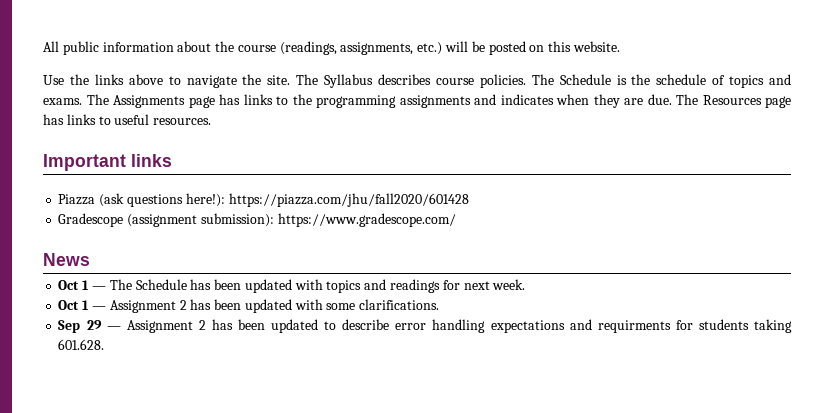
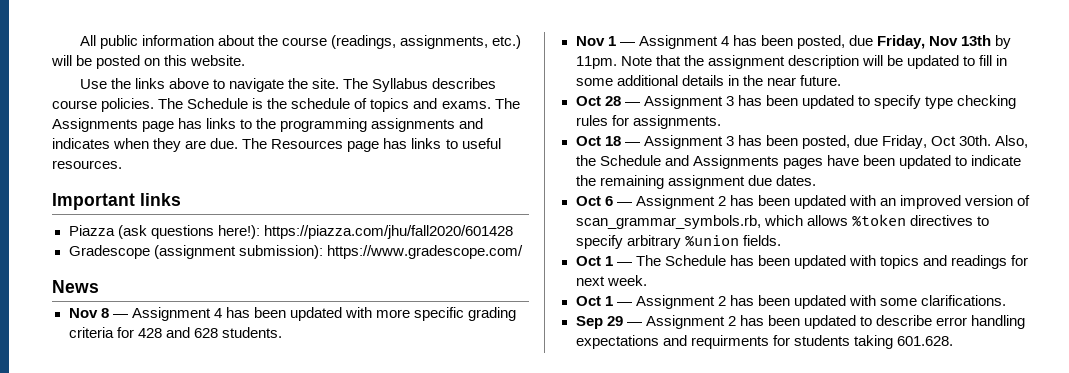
+ Nov 8 — Assignment 4 has been updated with more specific grading criteria for 428 and 628 students.
+ Nov 1 — Assignment 4 has been posted, due Friday, Nov 13th by 11pm. Note that the assignment description will be updated to fill in some additional details in the near future.
+ Oct 28 — Assignment 3 has been updated to specify type checking rules for assignments.
+ Oct 18 — Assignment 3 has been posted, due Friday, Oct 30th. Also, the Schedule and Assignments pages have been updated to indicate the remaining assignment due dates.
+ Oct 6 — Assignment 2 has been updated with an improved version of scan_grammar_symbols.rb, which allows %token directives to specify arbitrary %union fields.

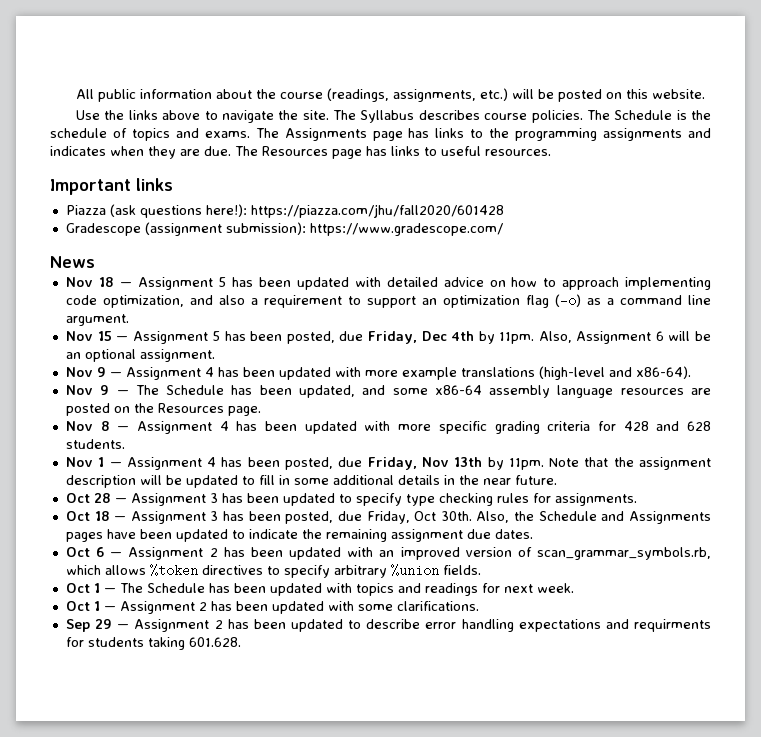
+ Nov 18 — Assignment 5 has been updated with detailed advice on how to approach implementing code optimization, and also a requirement to support an optimization flag (-o) as a command line argument.
+ Nov 15 — Assignment 5 has been posted, due Friday, Dec 4th by 11pm. Also, Assignment 6 will be an optional assignment.
+ Nov 9 — Assignment 4 has been updated with more example translations (high-level and x86-64).
+ Nov 9 — The Schedule has been updated, and some x86-64 assembly language resources are posted on the Resources page.

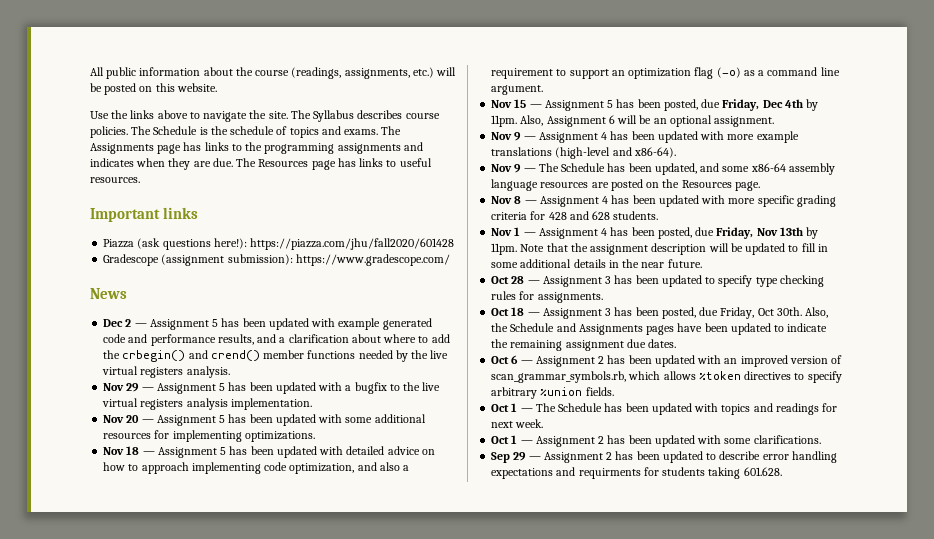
+ Dec 2 — Assignment 5 has been updated with example generated code and performance results, and a clarification about where to add the crbegin() and crend() member functions needed by the live virtual registers analysis.
+ Nov 29 — Assignment 5 has been updated with a bugfix to the live virtual registers analysis implementation.
+ Nov 20 — Assignment 5 has been updated with some additional resources for implementing optimizations.

